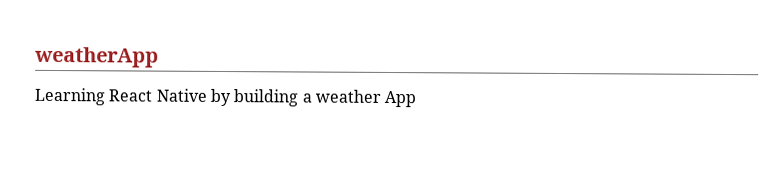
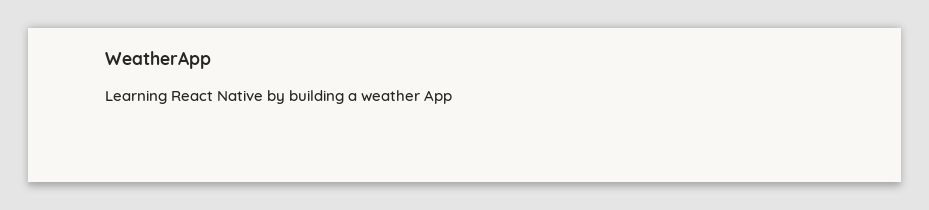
- weatherApp
+ WeatherApp

